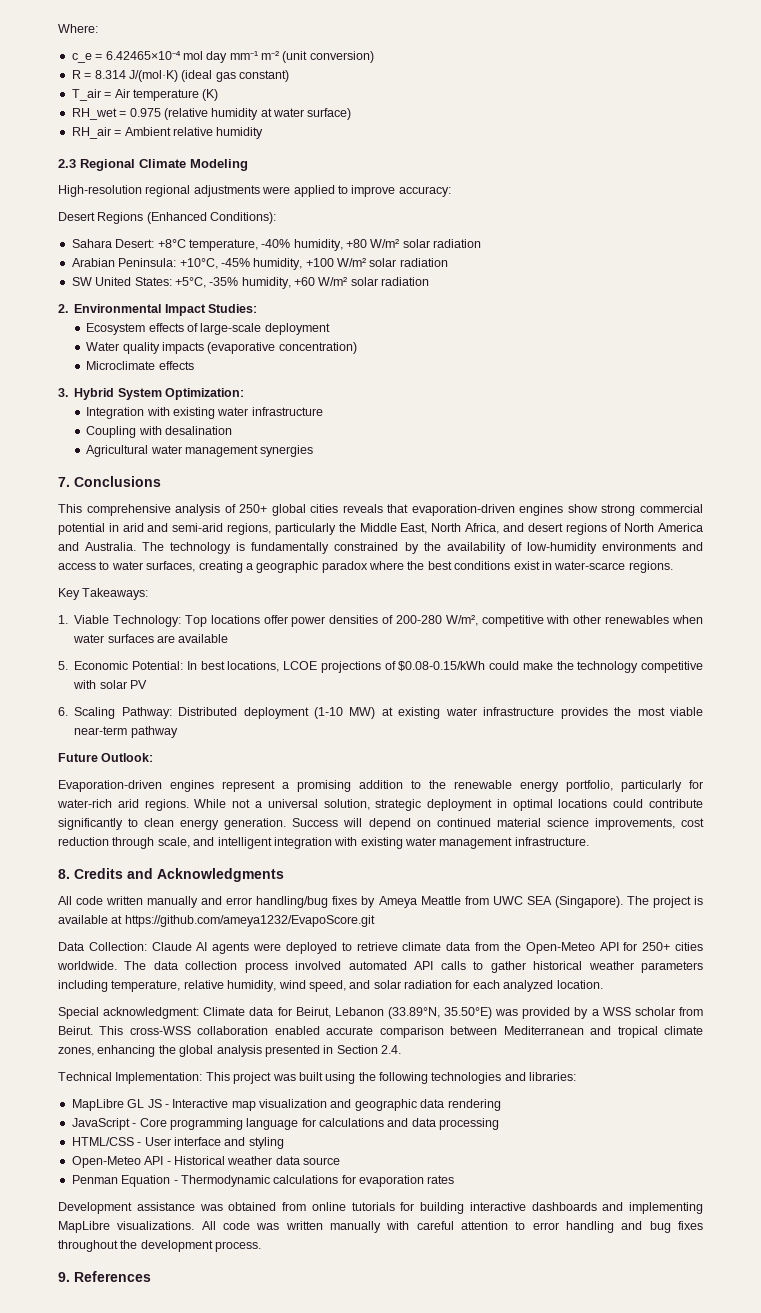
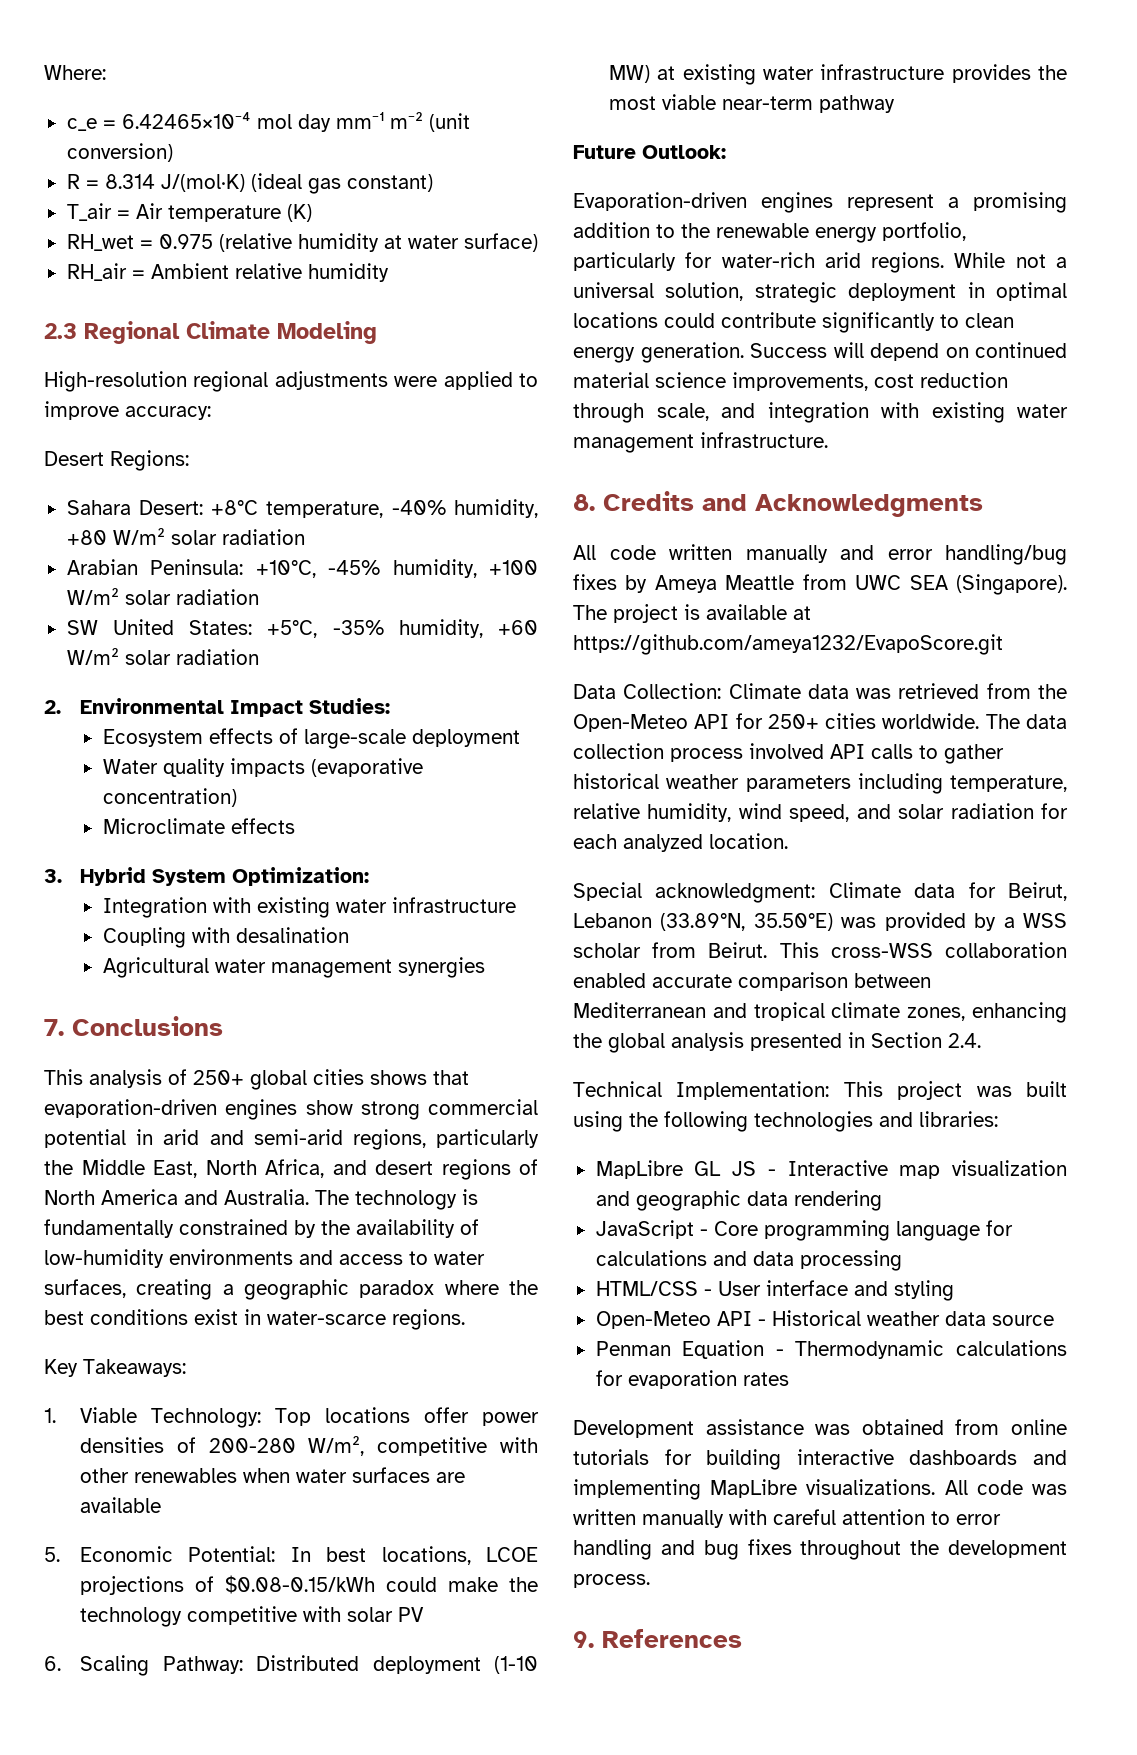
- Desert Regions (Enhanced Conditions):
+ Desert Regions:
- This comprehensive analysis of 250+ global cities reveals that evaporation-driven engines show strong commercial potential in arid and semi-arid regions, particularly the Middle East, North Africa, and desert regions of North America and Australia.
+ This analysis of 250+ global cities shows that evaporation-driven engines show strong commercial potential in arid and semi-arid regions, particularly the Middle East, North Africa, and desert regions of North America and Australia.
- Success will depend on continued material science improvements, cost reduction through scale, and intelligent integration with existing water management infrastructure.
+ Success will depend on continued material science improvements, cost reduction through scale, and integration with existing water management infrastructure.
- Data Collection: Claude AI agents were deployed to retrieve climate data from the Open-Meteo API for 250+ cities worldwide.
+ Data Collection: Climate data was retrieved from the Open-Meteo API for 250+ cities worldwide.
- The data collection process involved automated API calls to gather historical weather parameters including temperature, relative humidity, wind speed, and solar radiation for each analyzed location.
+ The data collection process involved API calls to gather historical weather parameters including temperature, relative humidity, wind speed, and solar radiation for each analyzed location.

